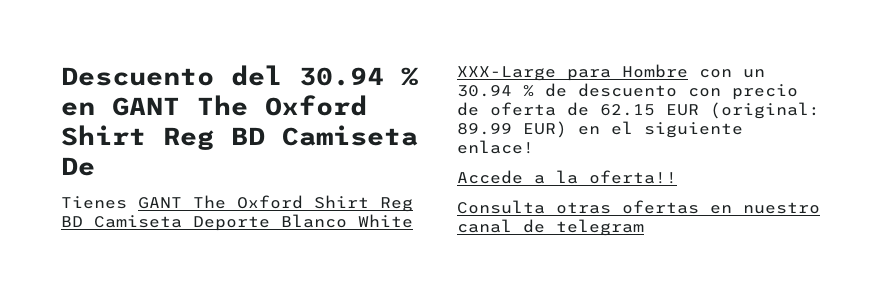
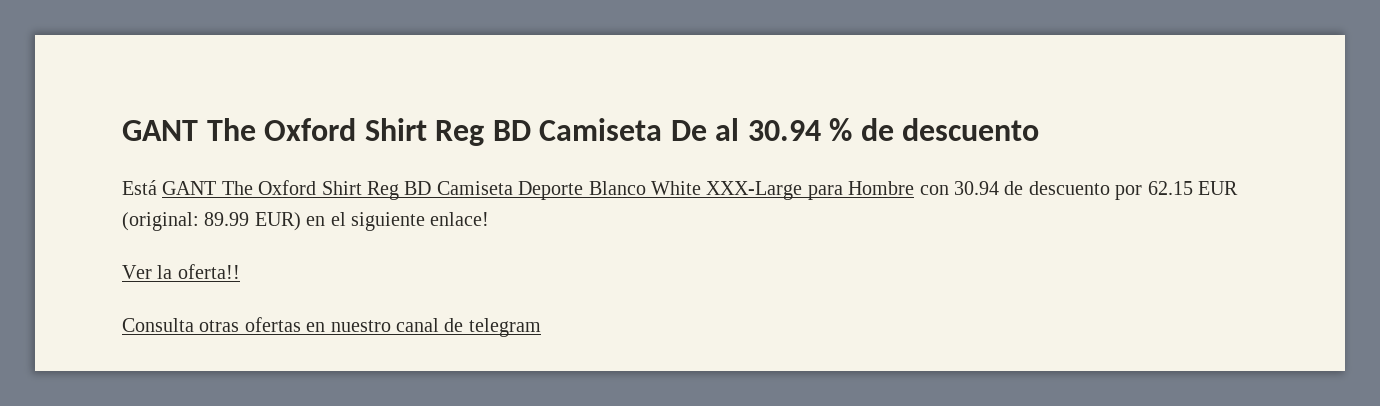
- Descuento del 30.94 % en GANT The Oxford Shirt Reg BD Camiseta De
- Tienes GANT The Oxford Shirt Reg BD Camiseta Deporte Blanco White XXX-Large para Hombre con un 30.94 % de descuento con precio de oferta de 62.15 EUR (original: 89.99 EUR) en el siguiente enlace!
+ GANT The Oxford Shirt Reg BD Camiseta De al 30.94 % de descuento
+ Está GANT The Oxford Shirt Reg BD Camiseta Deporte Blanco White XXX-Large para Hombre con 30.94 de descuento por 62.15 EUR (original: 89.99 EUR) en el siguiente enlace!
- Accede a la oferta!!
+ Ver la oferta!!

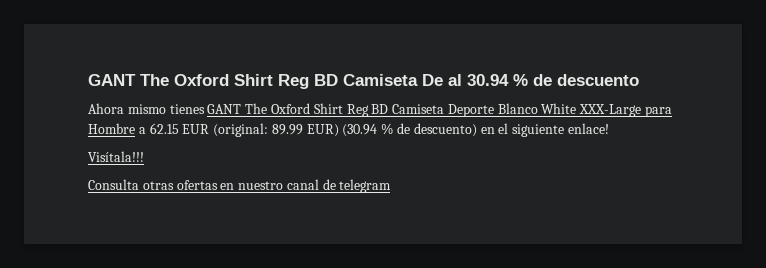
- Está GANT The Oxford Shirt Reg BD Camiseta Deporte Blanco White XXX-Large para Hombre con 30.94 de descuento por 62.15 EUR (original: 89.99 EUR) en el siguiente enlace!
+ Ahora mismo tienes GANT The Oxford Shirt Reg BD Camiseta Deporte Blanco White XXX-Large para Hombre a 62.15 EUR (original: 89.99 EUR) (30.94 % de descuento) en el siguiente enlace!
- Ver la oferta!!
+ Visítala!!!

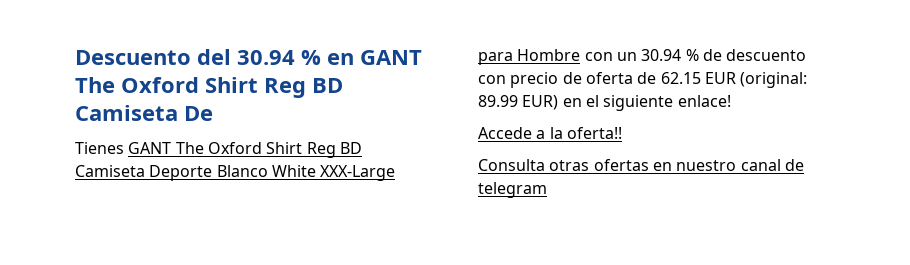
- GANT The Oxford Shirt Reg BD Camiseta De al 30.94 % de descuento
- Ahora mismo tienes GANT The Oxford Shirt Reg BD Camiseta Deporte Blanco White XXX-Large para Hombre a 62.15 EUR (original: 89.99 EUR) (30.94 % de descuento) en el siguiente enlace!
+ Descuento del 30.94 % en GANT The Oxford Shirt Reg BD Camiseta De
+ Tienes GANT The Oxford Shirt Reg BD Camiseta Deporte Blanco White XXX-Large para Hombre con un 30.94 % de descuento con precio de oferta de 62.15 EUR (original: 89.99 EUR) en el siguiente enlace!
- Visítala!!!
+ Accede a la oferta!!

